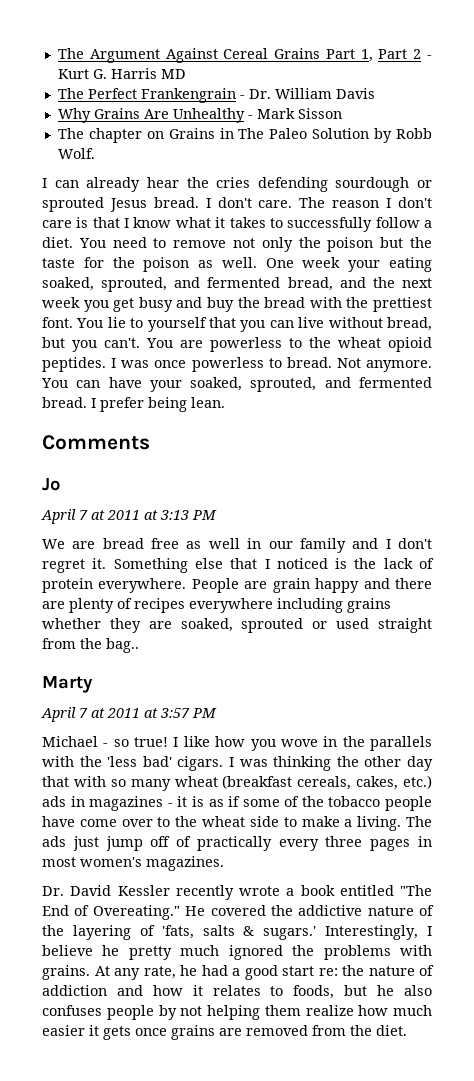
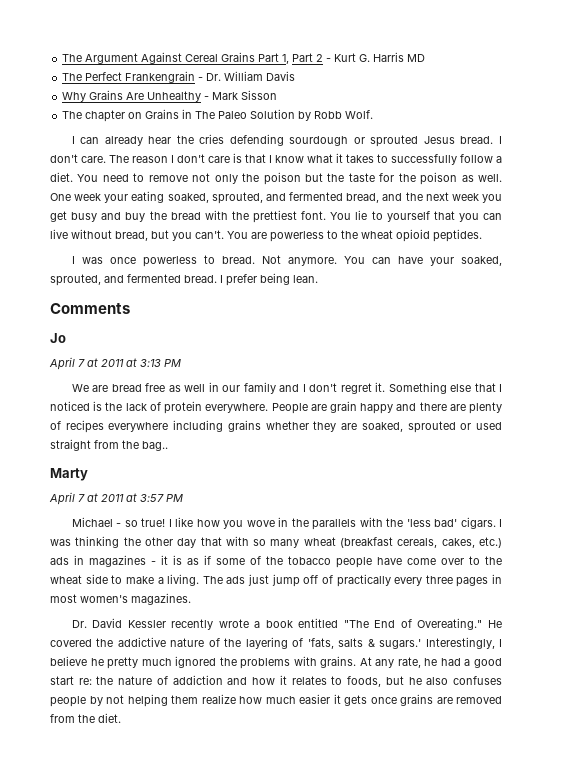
- You are powerless to the wheat opioid peptides. I was once powerless to bread.
+ You are powerless to the wheat opioid peptides.
+ I was once powerless to bread.

